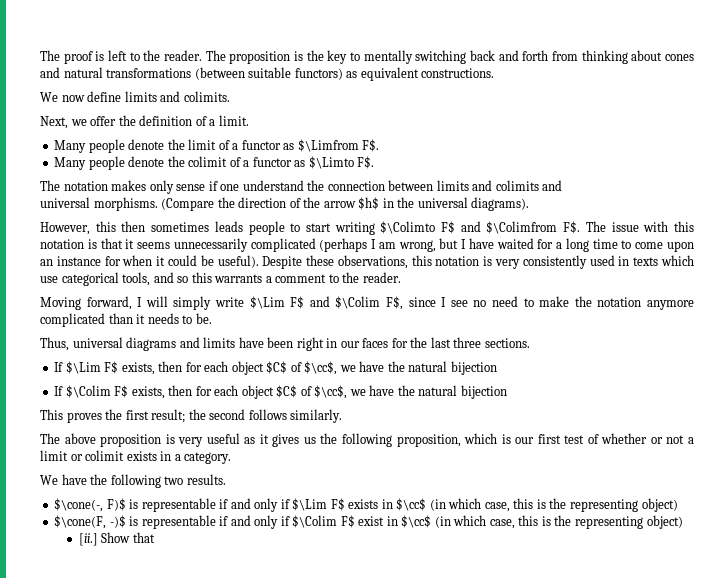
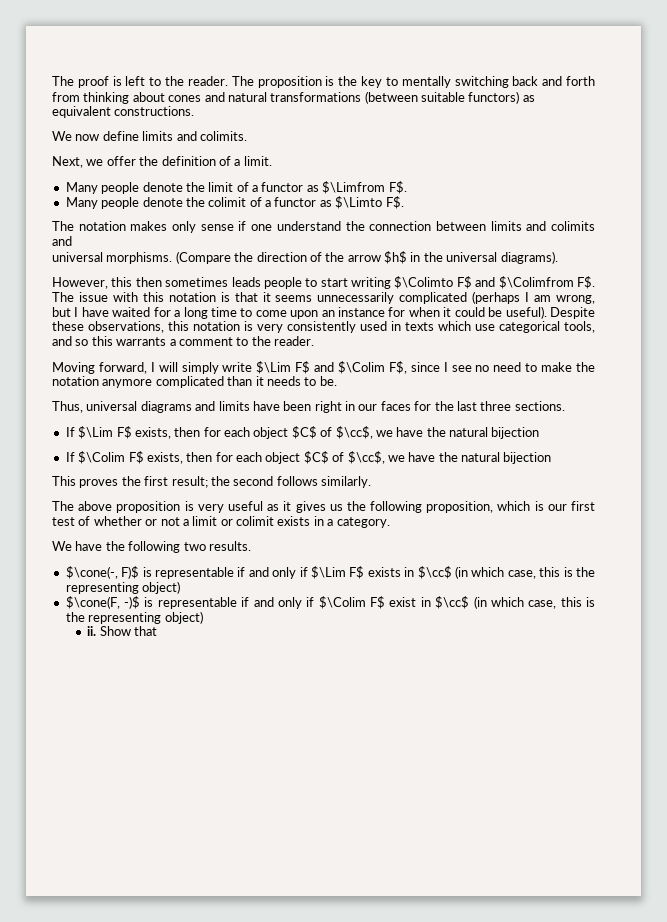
- [ii.]
+ ii.

